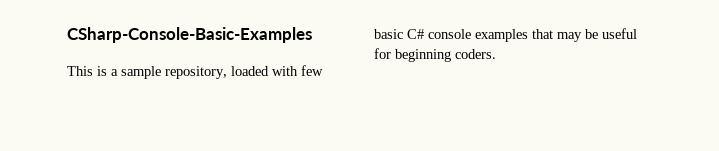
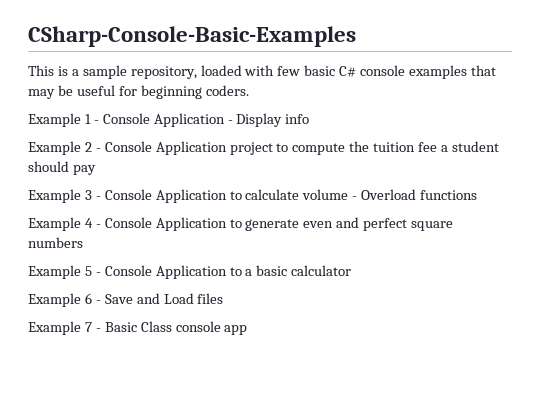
+ Example 1 - Console Application - Display info
+ Example 2 - Console Application project to compute the tuition fee a student should pay
+ Example 3 - Console Application to calculate volume - Overload functions
+ Example 4 - Console Application to generate even and perfect square numbers
+ Example 5 - Console Application to a basic calculator
+ Example 6 - Save and Load files
+ Example 7 - Basic Class console app

